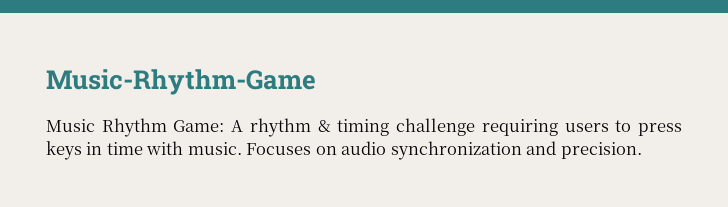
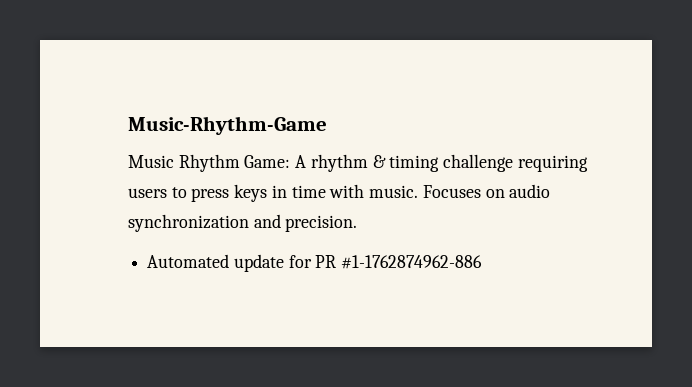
+ Automated update for PR #1-1762874962-886

